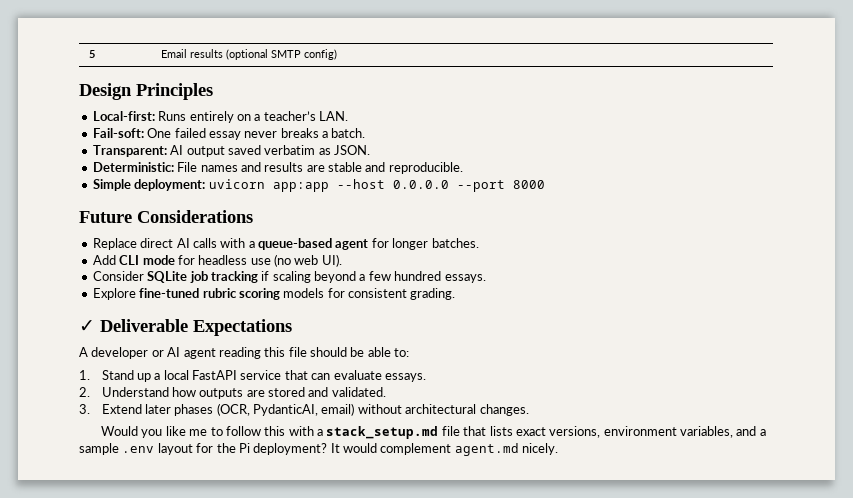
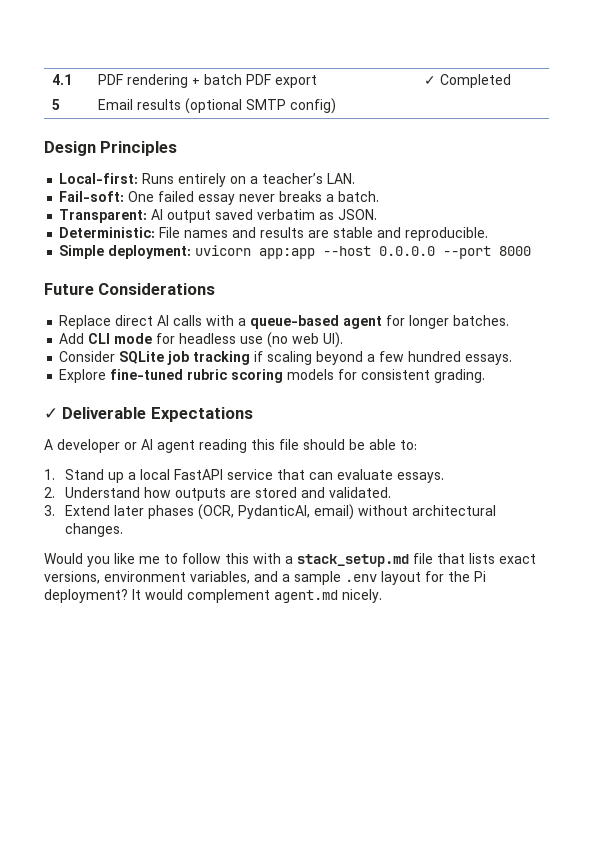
+ 4.1 | PDF rendering + batch PDF export | ✓ Completed

